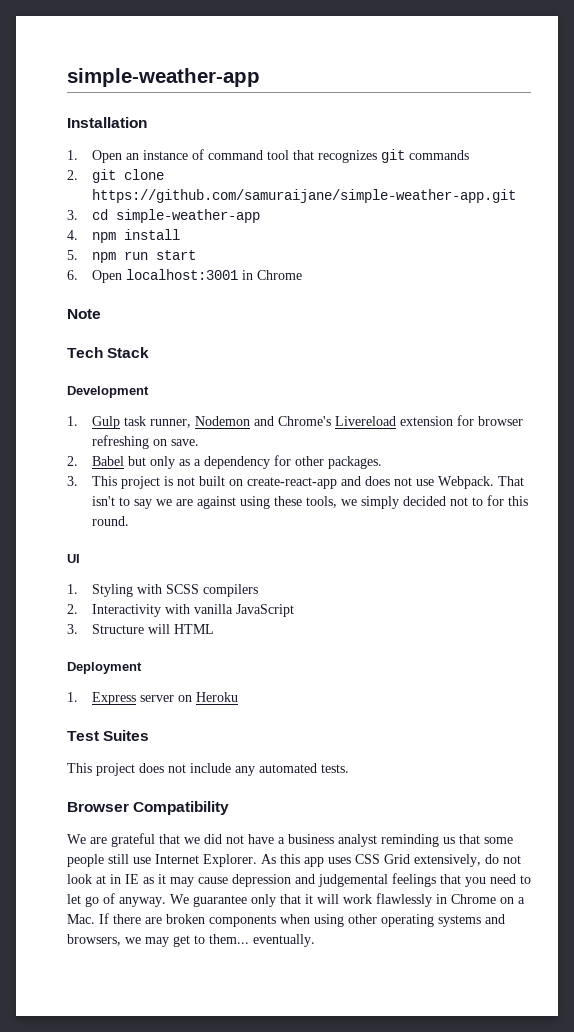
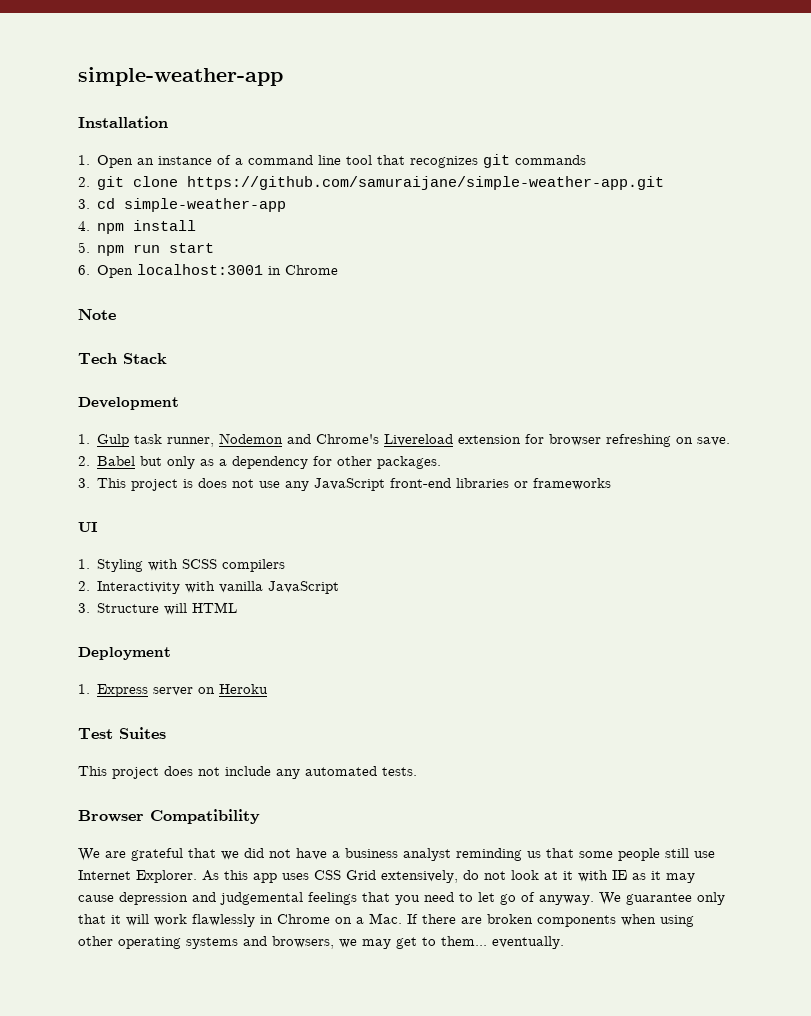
- 1. Open an instance of command tool that recognizes git commands
+ 1. Open an instance of a command line tool that recognizes git commands
- 3. This project is not built on create-react-app and does not use Webpack. That isn't to say we are against using these tools, we simply decided not to for this round.
+ 3. This project is does not use any JavaScript front-end libraries or frameworks
- As this app uses CSS Grid extensively, do not look at in IE as it may cause depression and judgemental feelings that you need to let go of anyway.
+ As this app uses CSS Grid extensively, do not look at it with IE as it may cause depression and judgemental feelings that you need to let go of anyway.

